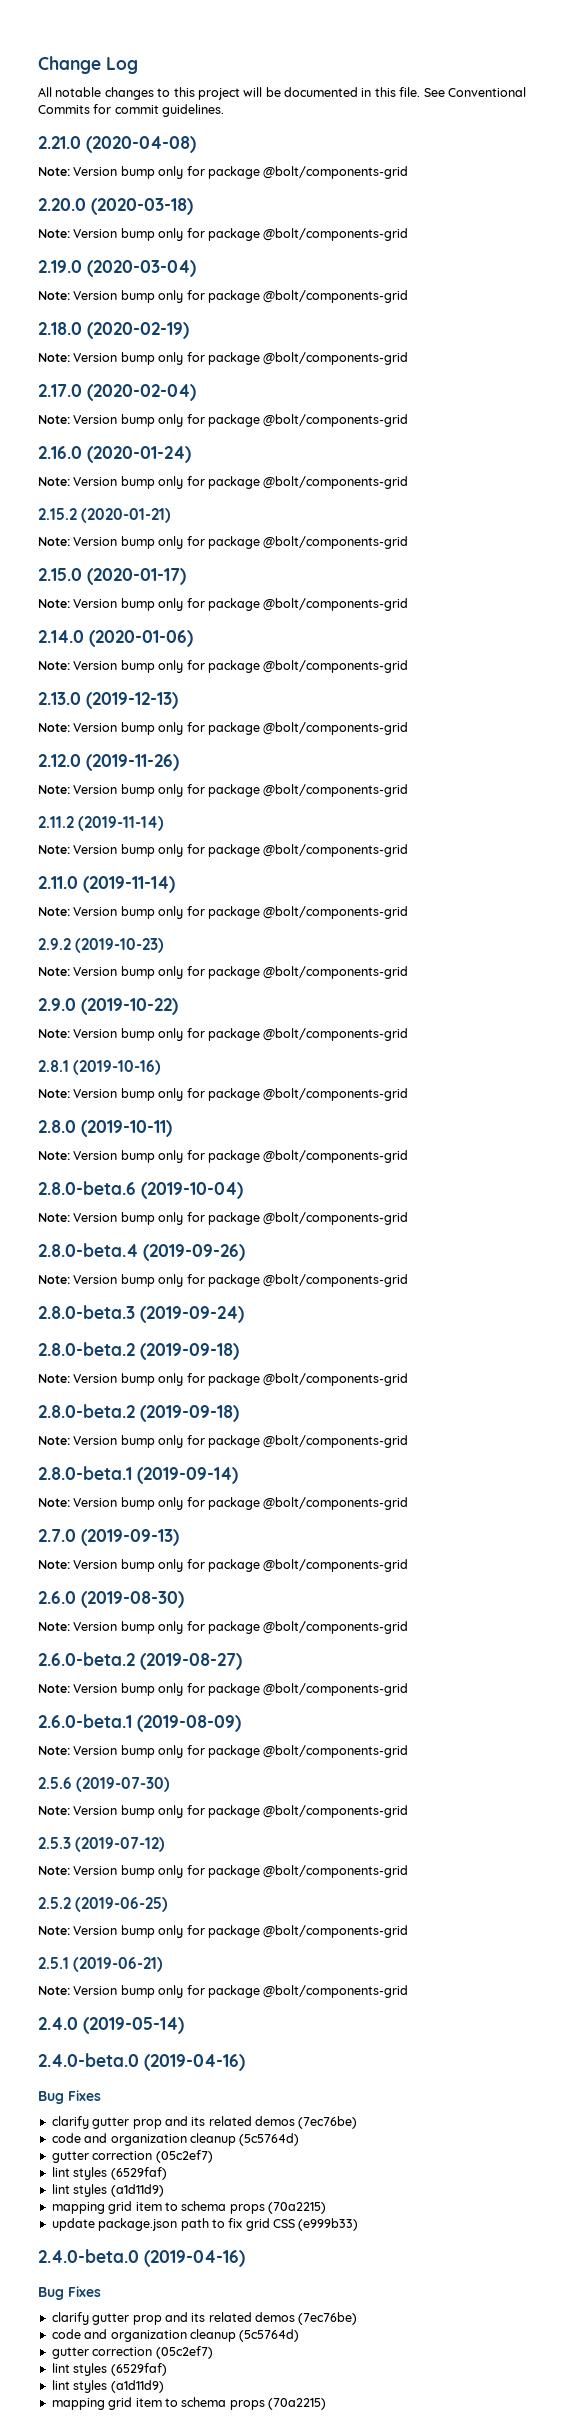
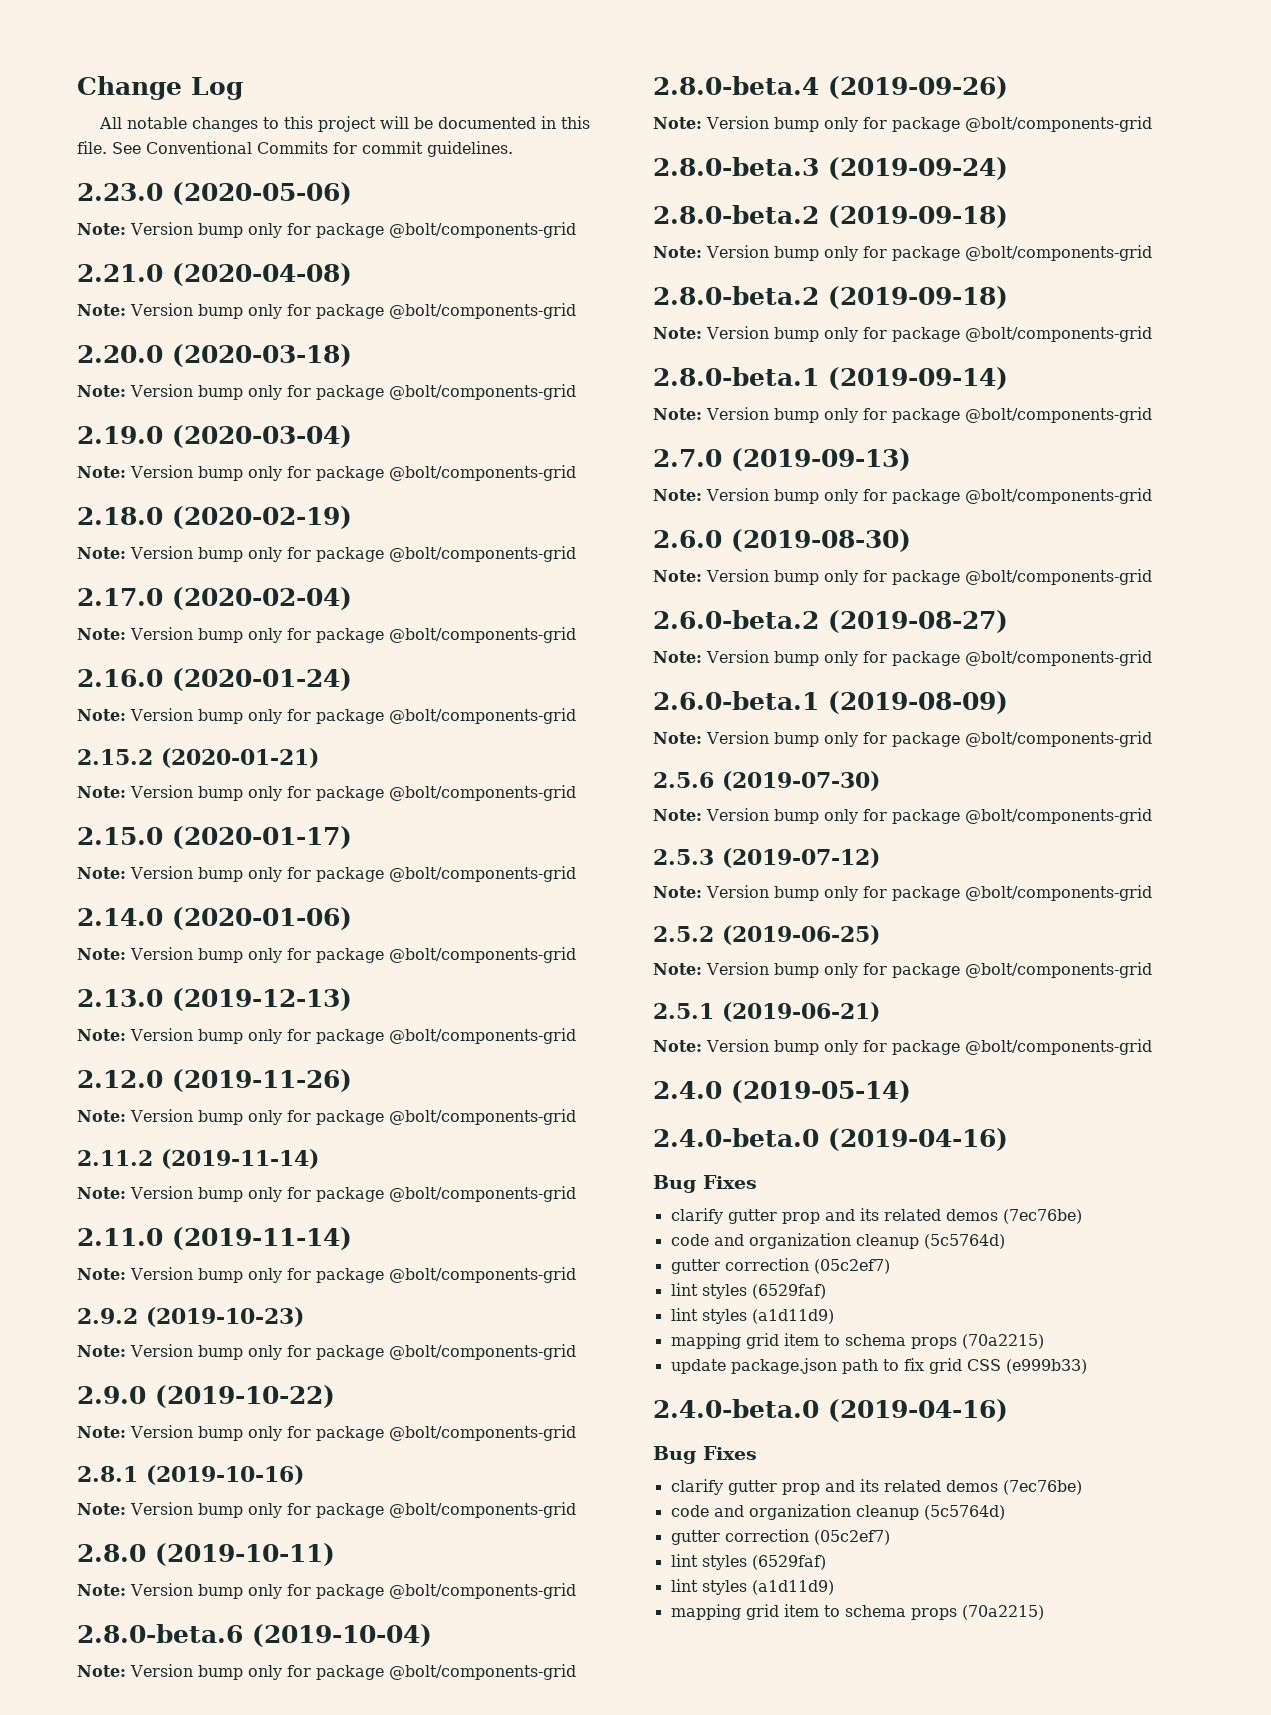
+ 2.23.0 (2020-05-06)
+ Note: Version bump only for package @bolt/components-grid

